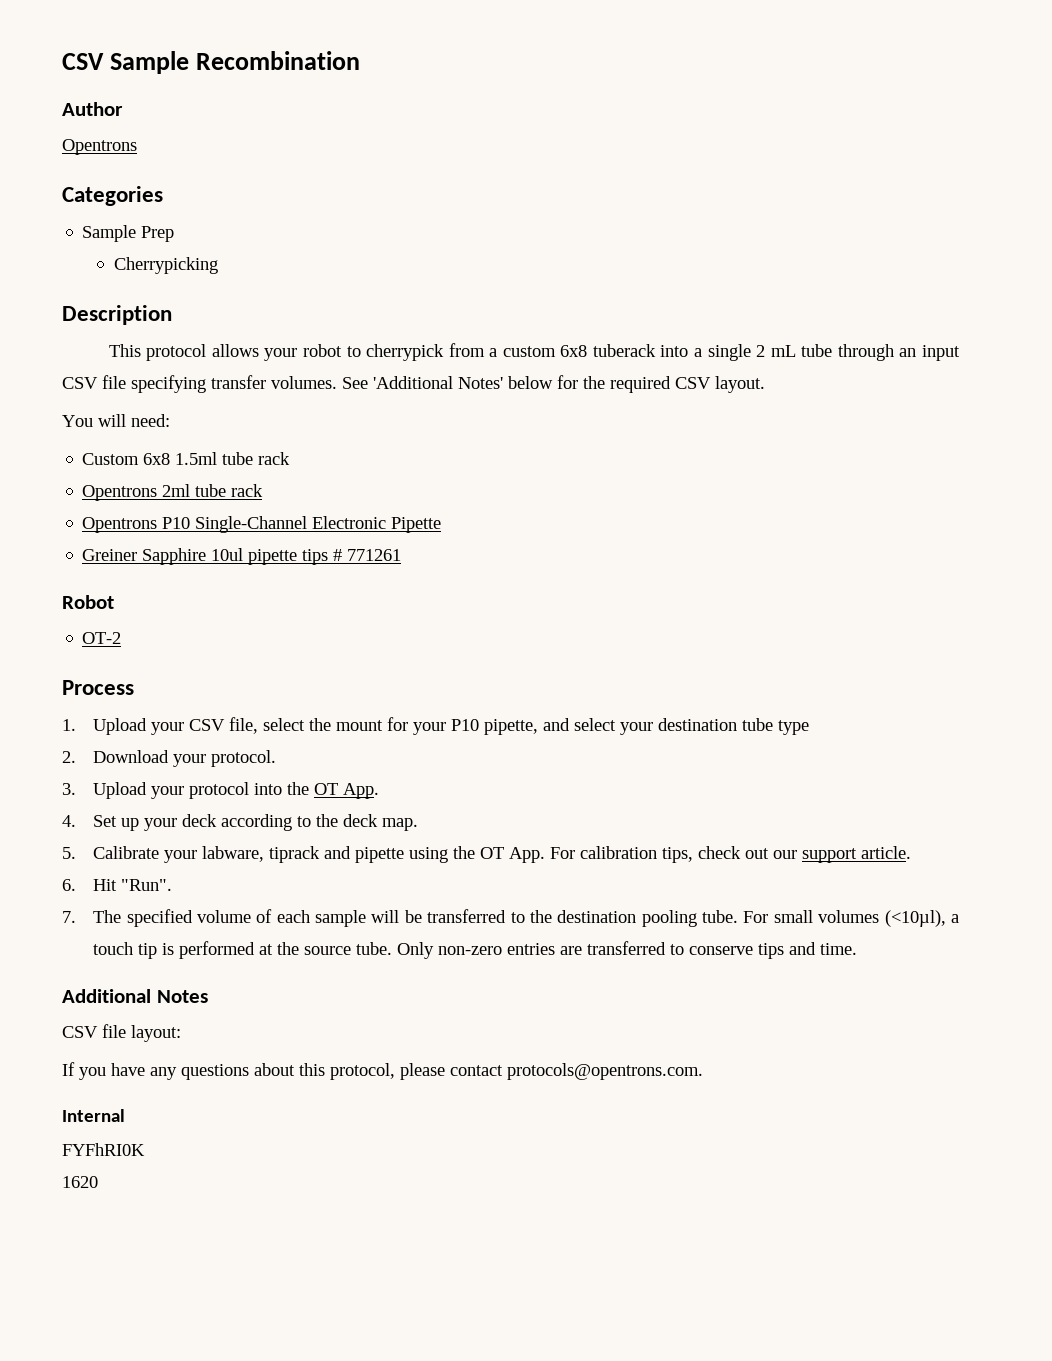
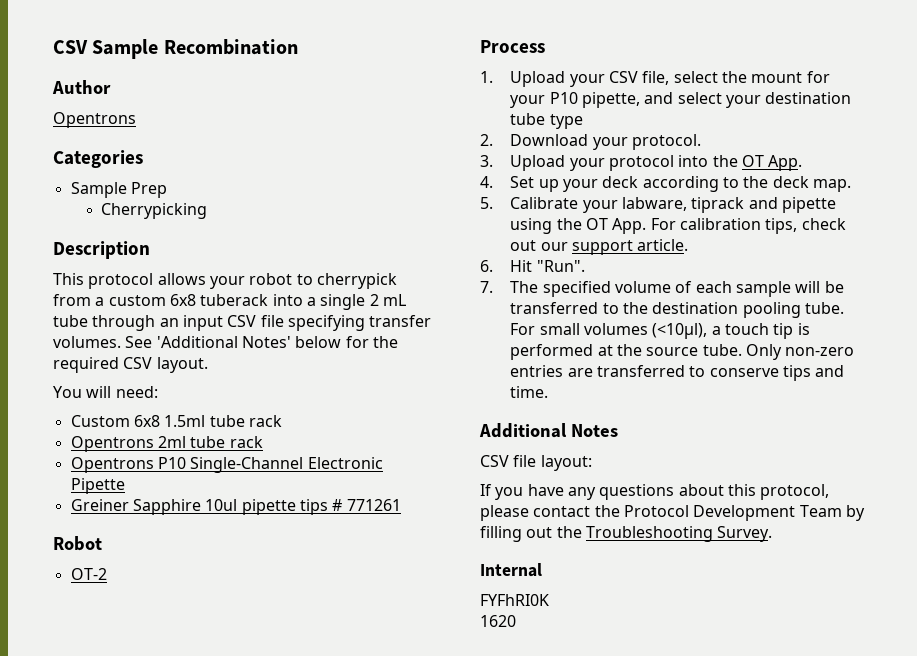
- If you have any questions about this protocol, please contact protocols@opentrons.com.
+ If you have any questions about this protocol, please contact the Protocol Development Team by filling out the Troubleshooting Survey.

